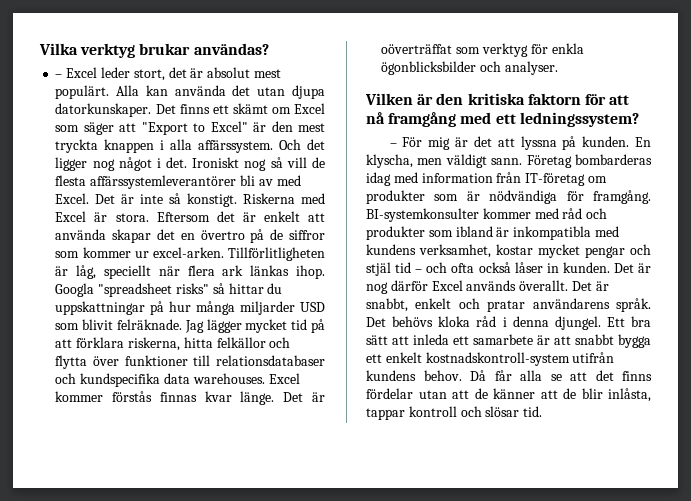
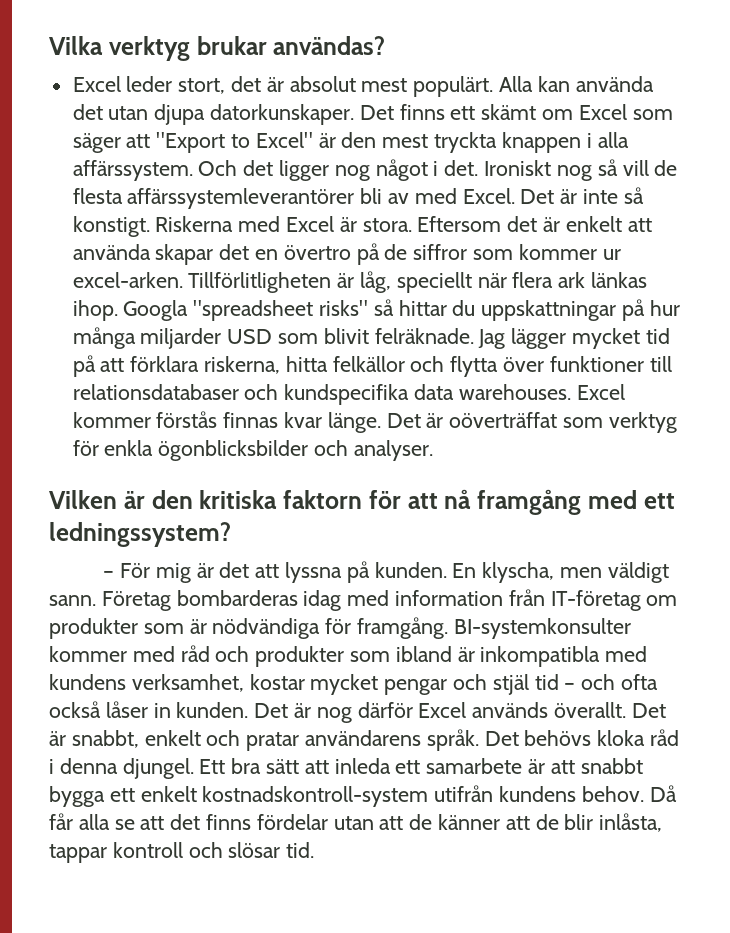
- – Excel leder stort, det är absolut mest populärt.
+ Excel leder stort, det är absolut mest populärt.

